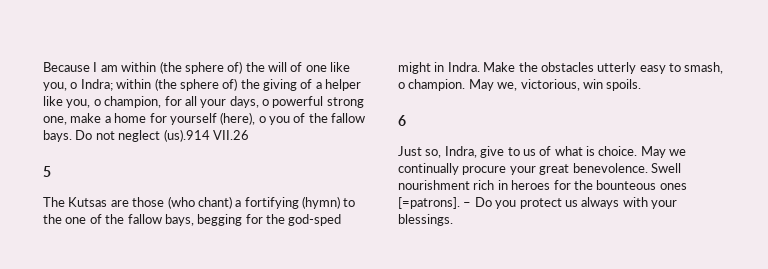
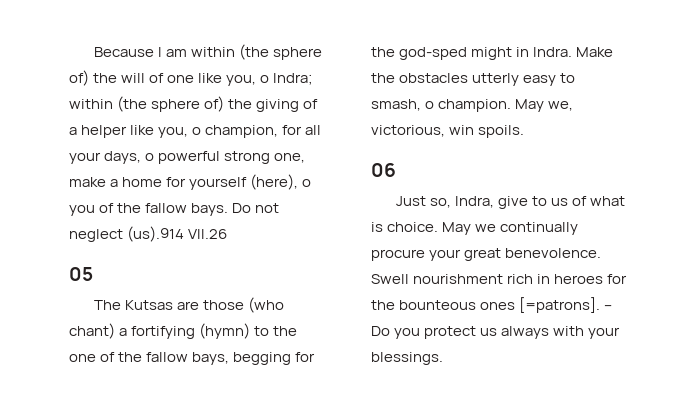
- 5
+ 05
- 6
+ 06

